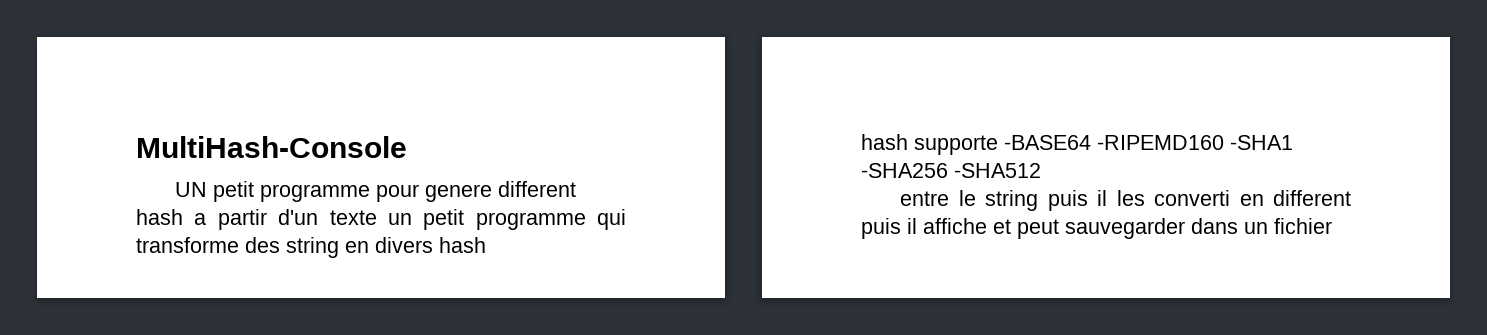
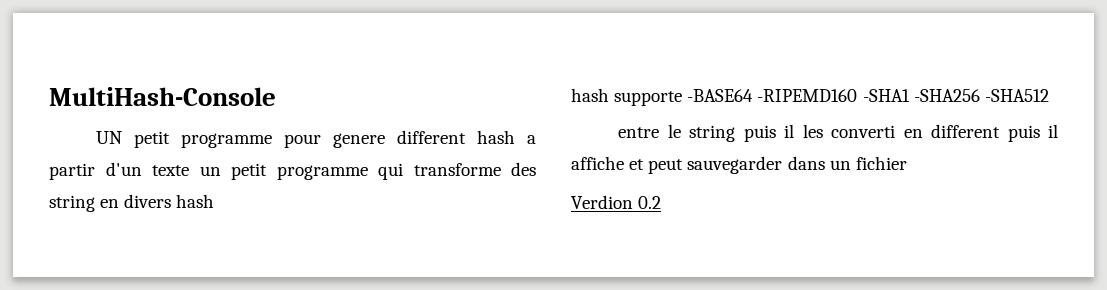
+ Verdion 0.2

